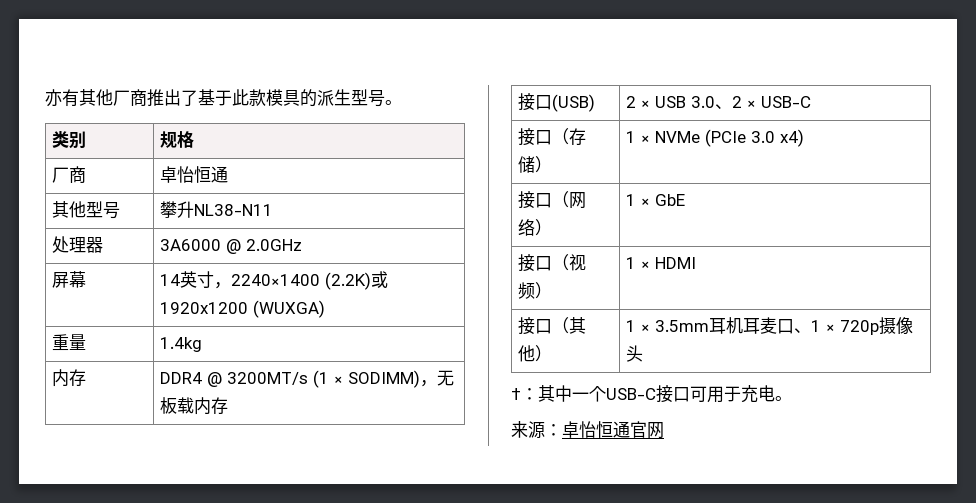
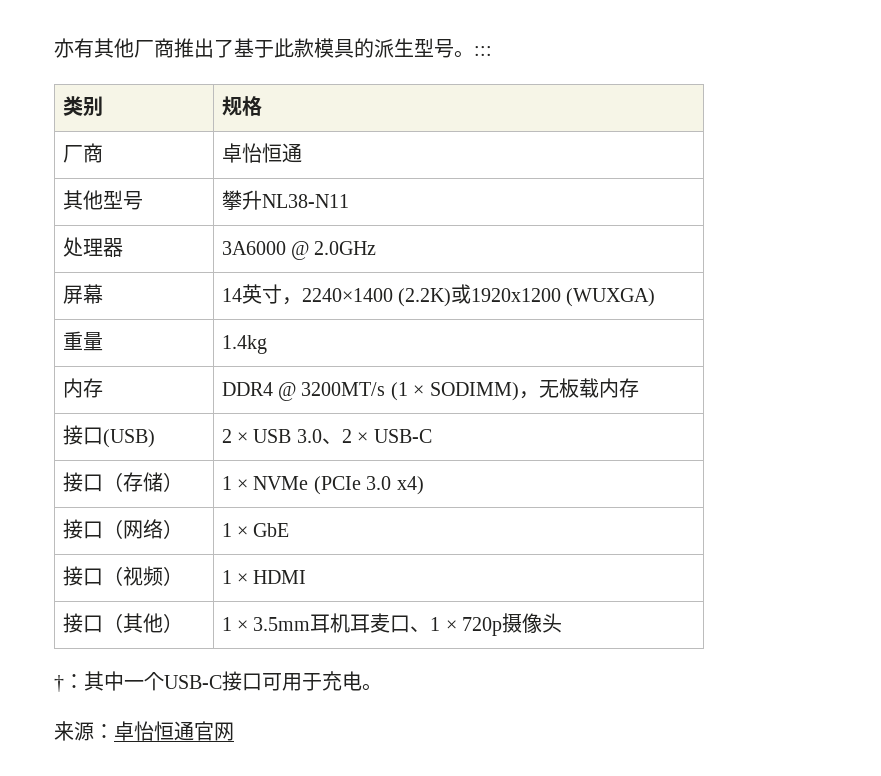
- 亦有其他厂商推出了基于此款模具的派生型号。
+ 亦有其他厂商推出了基于此款模具的派生型号。:::

